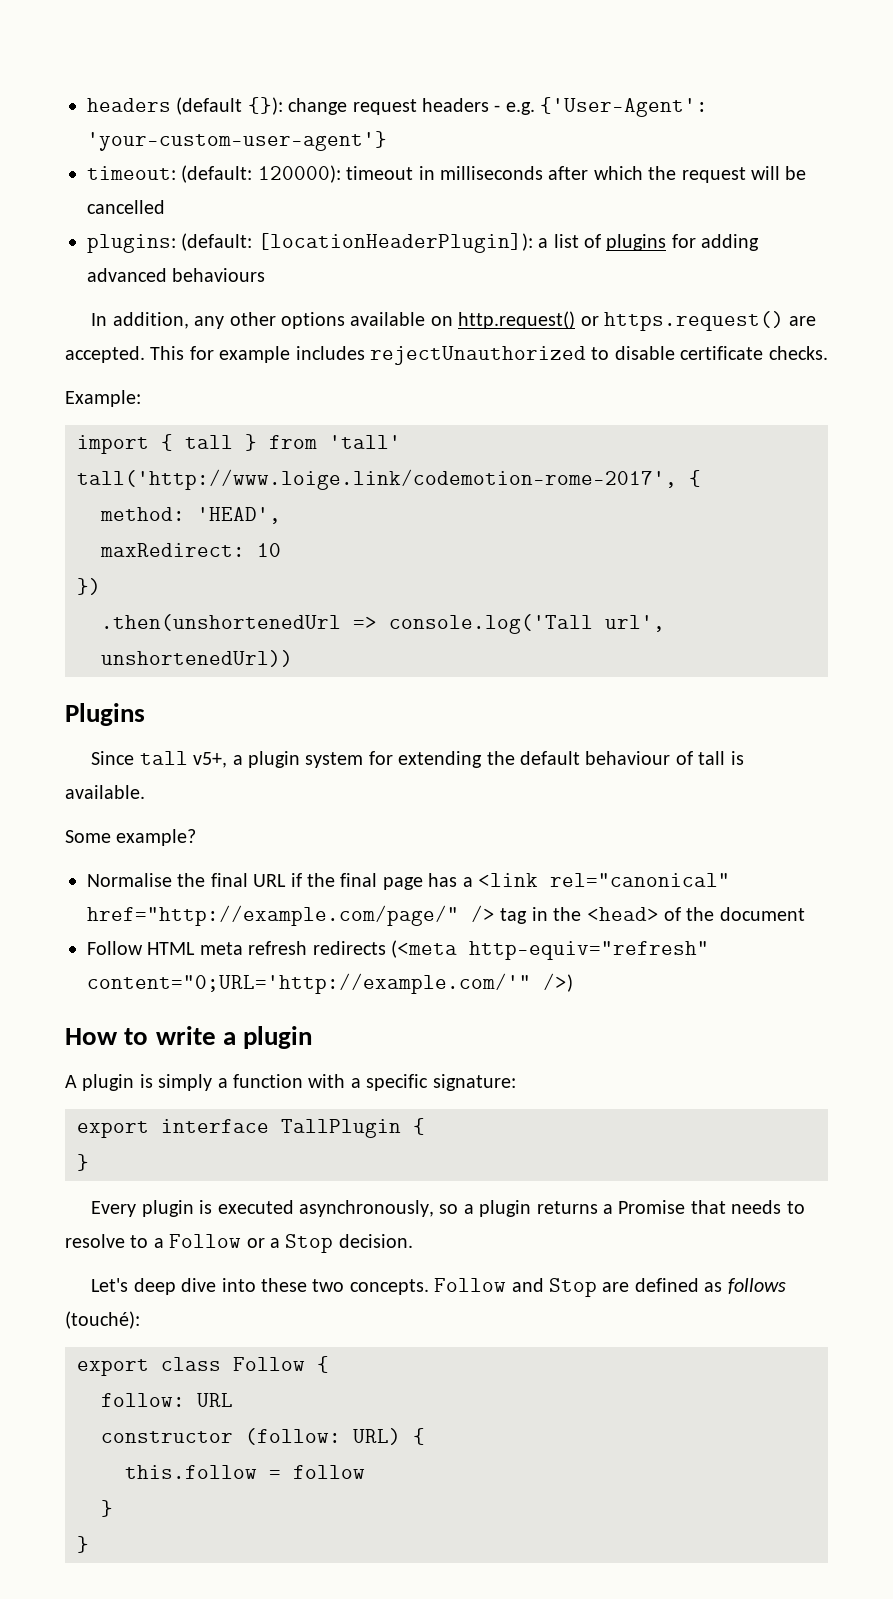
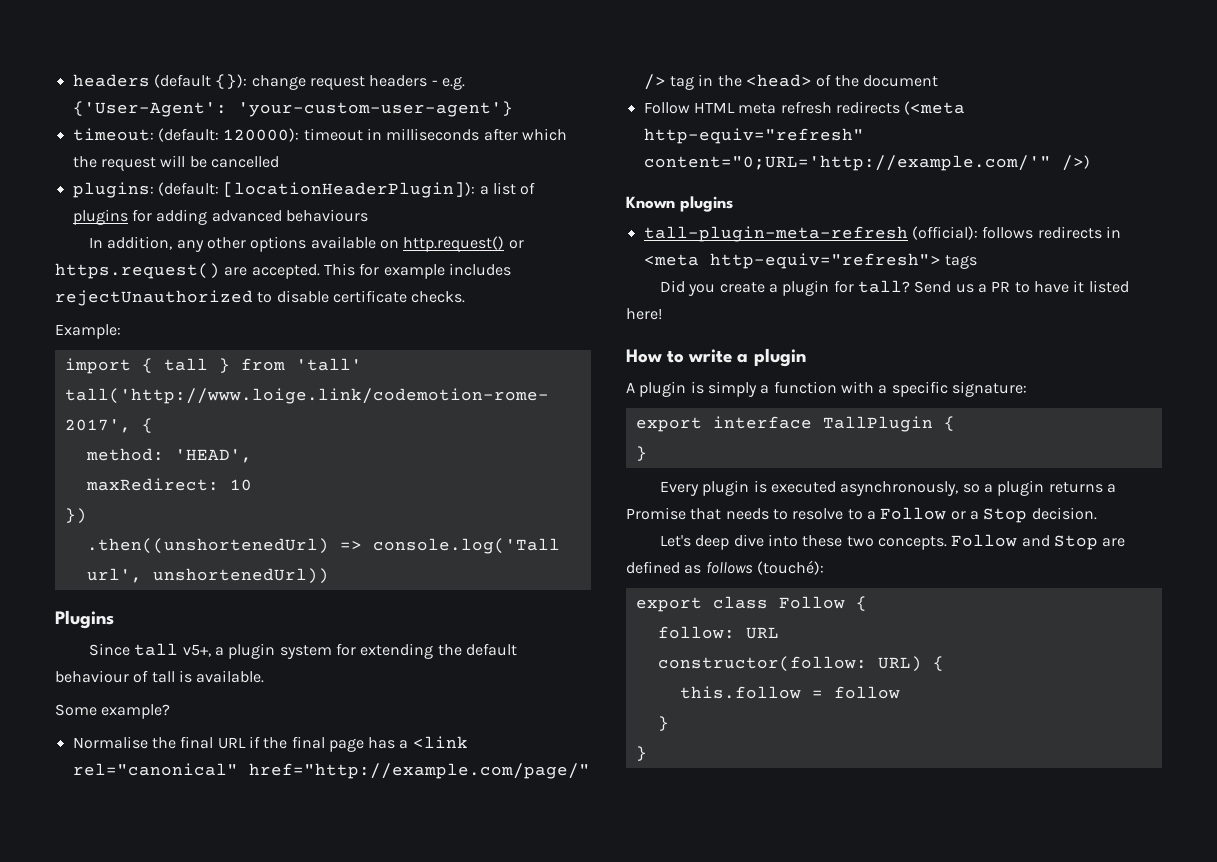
- .then(unshortenedUrl => console.log('Tall url', unshortenedUrl))
+ .then((unshortenedUrl) => console.log('Tall url', unshortenedUrl))
+ Known plugins
+ tall-plugin-meta-refresh (official): follows redirects in <meta http-equiv="refresh"> tags
+ Did you create a plugin for tall? Send us a PR to have it listed here!
- constructor (follow: URL) {
+ constructor(follow: URL) {

